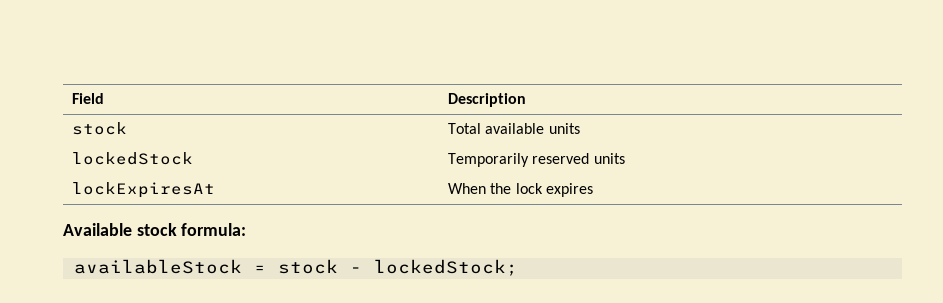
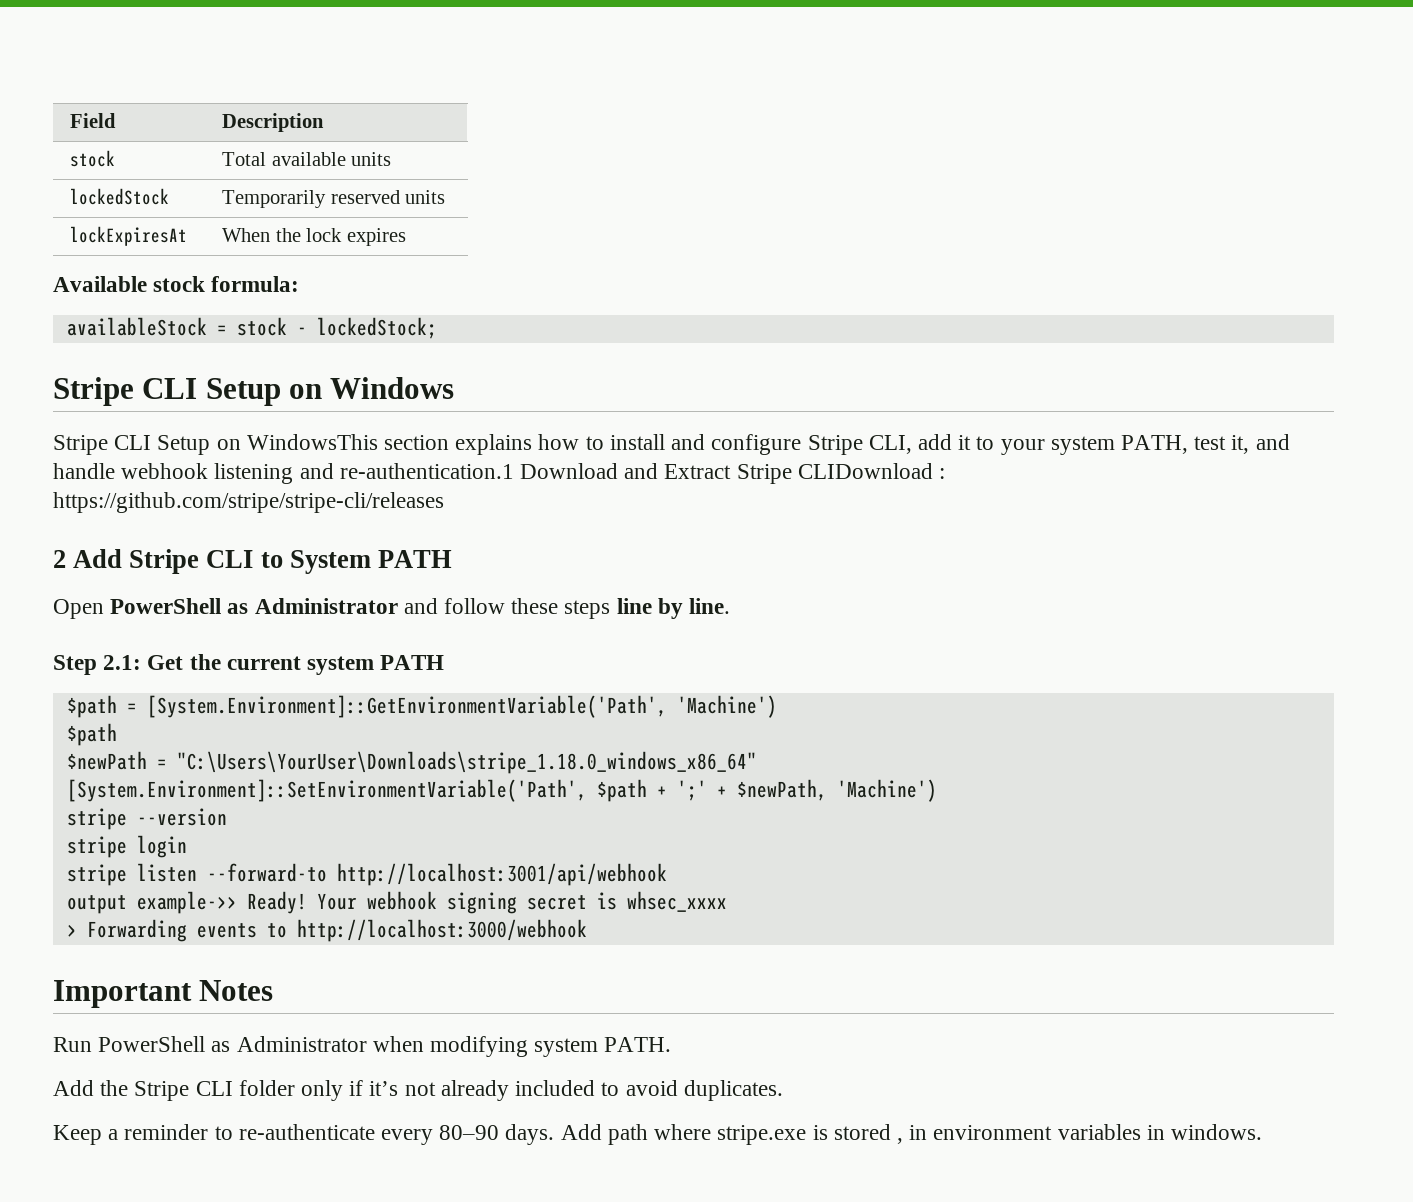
+ Stripe CLI Setup on Windows
+ Stripe CLI Setup on WindowsThis section explains how to install and configure Stripe CLI, add it to your system PATH, test it, and handle webhook listening and re-authentication.1 Download and Extract Stripe CLIDownload : https://github.com/stripe/stripe-cli/releases
+ 2 Add Stripe CLI to System PATH
+ Open PowerShell as Administrator and follow these steps line by line.
+ Step 2.1: Get the current system PATH
+ $path = [System.Environment]::GetEnvironmentVariable('Path', 'Machine')
+ $path
+ $newPath = "C:\Users\YourUser\Downloads\stripe_1.18.0_windows_x86_64"
+ [System.Environment]::SetEnvironmentVariable('Path', $path + ';' + $newPath, 'Machine')
+ stripe --version
+ stripe login
+ stripe listen --forward-to http://localhost:3001/api/webhook
+ output example->> Ready! Your webhook signing secret is whsec_xxxx
+ > Forwarding events to http://localhost:3000/webhook
+ Important Notes
+ Run PowerShell as Administrator when modifying system PATH.
+ Add the Stripe CLI folder only if it’s not already included to avoid duplicates.
+ Keep a reminder to re-authenticate every 80–90 days. Add path where stripe.exe is stored , in environment variables in windows.

